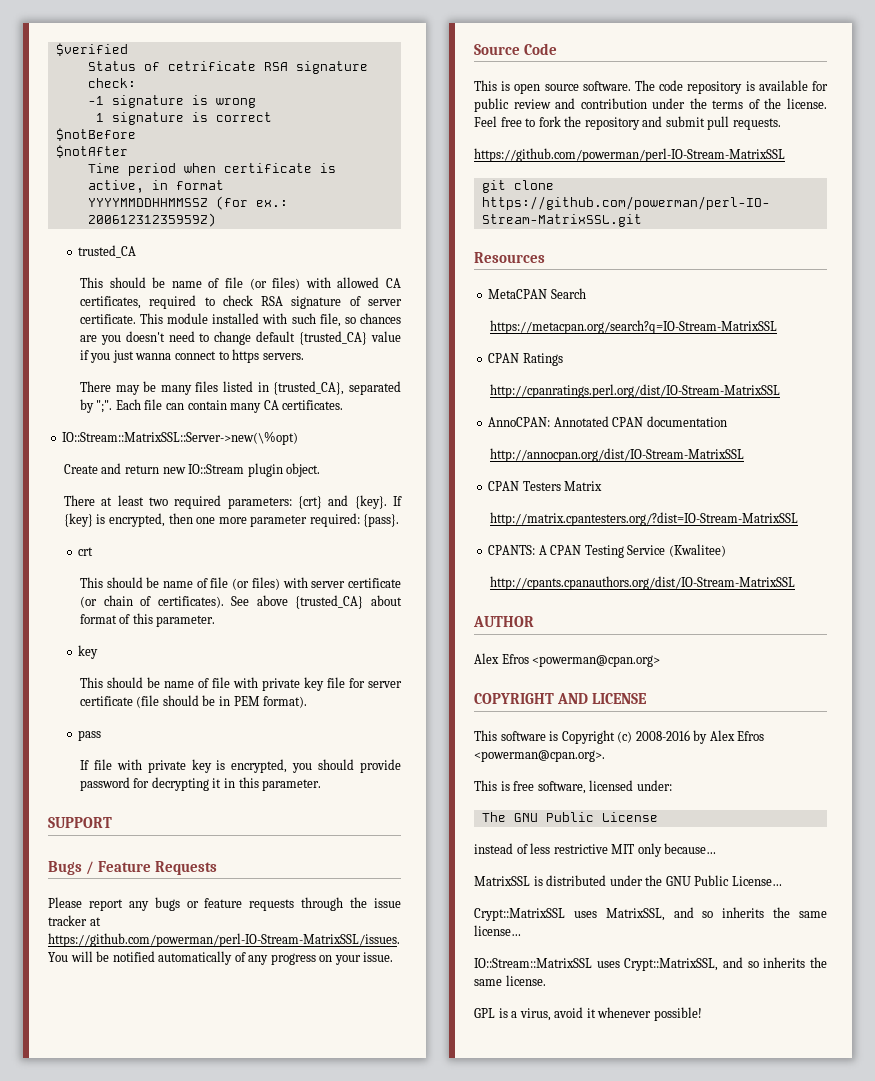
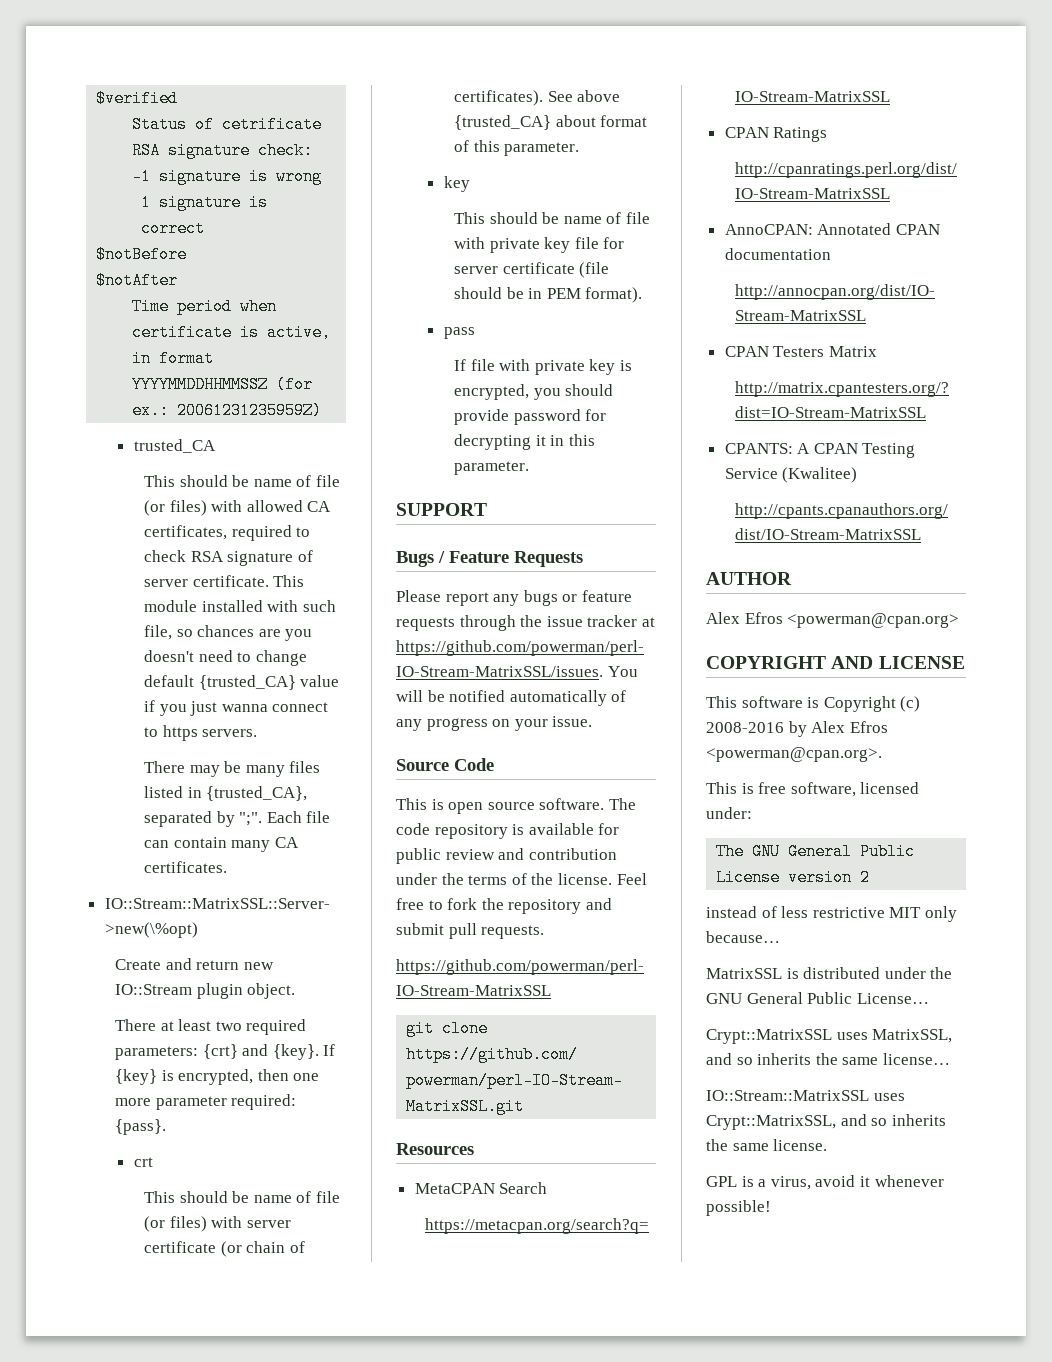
- The GNU Public License
+ The GNU General Public License version 2
- MatrixSSL is distributed under the GNU Public License…
+ MatrixSSL is distributed under the GNU General Public License…

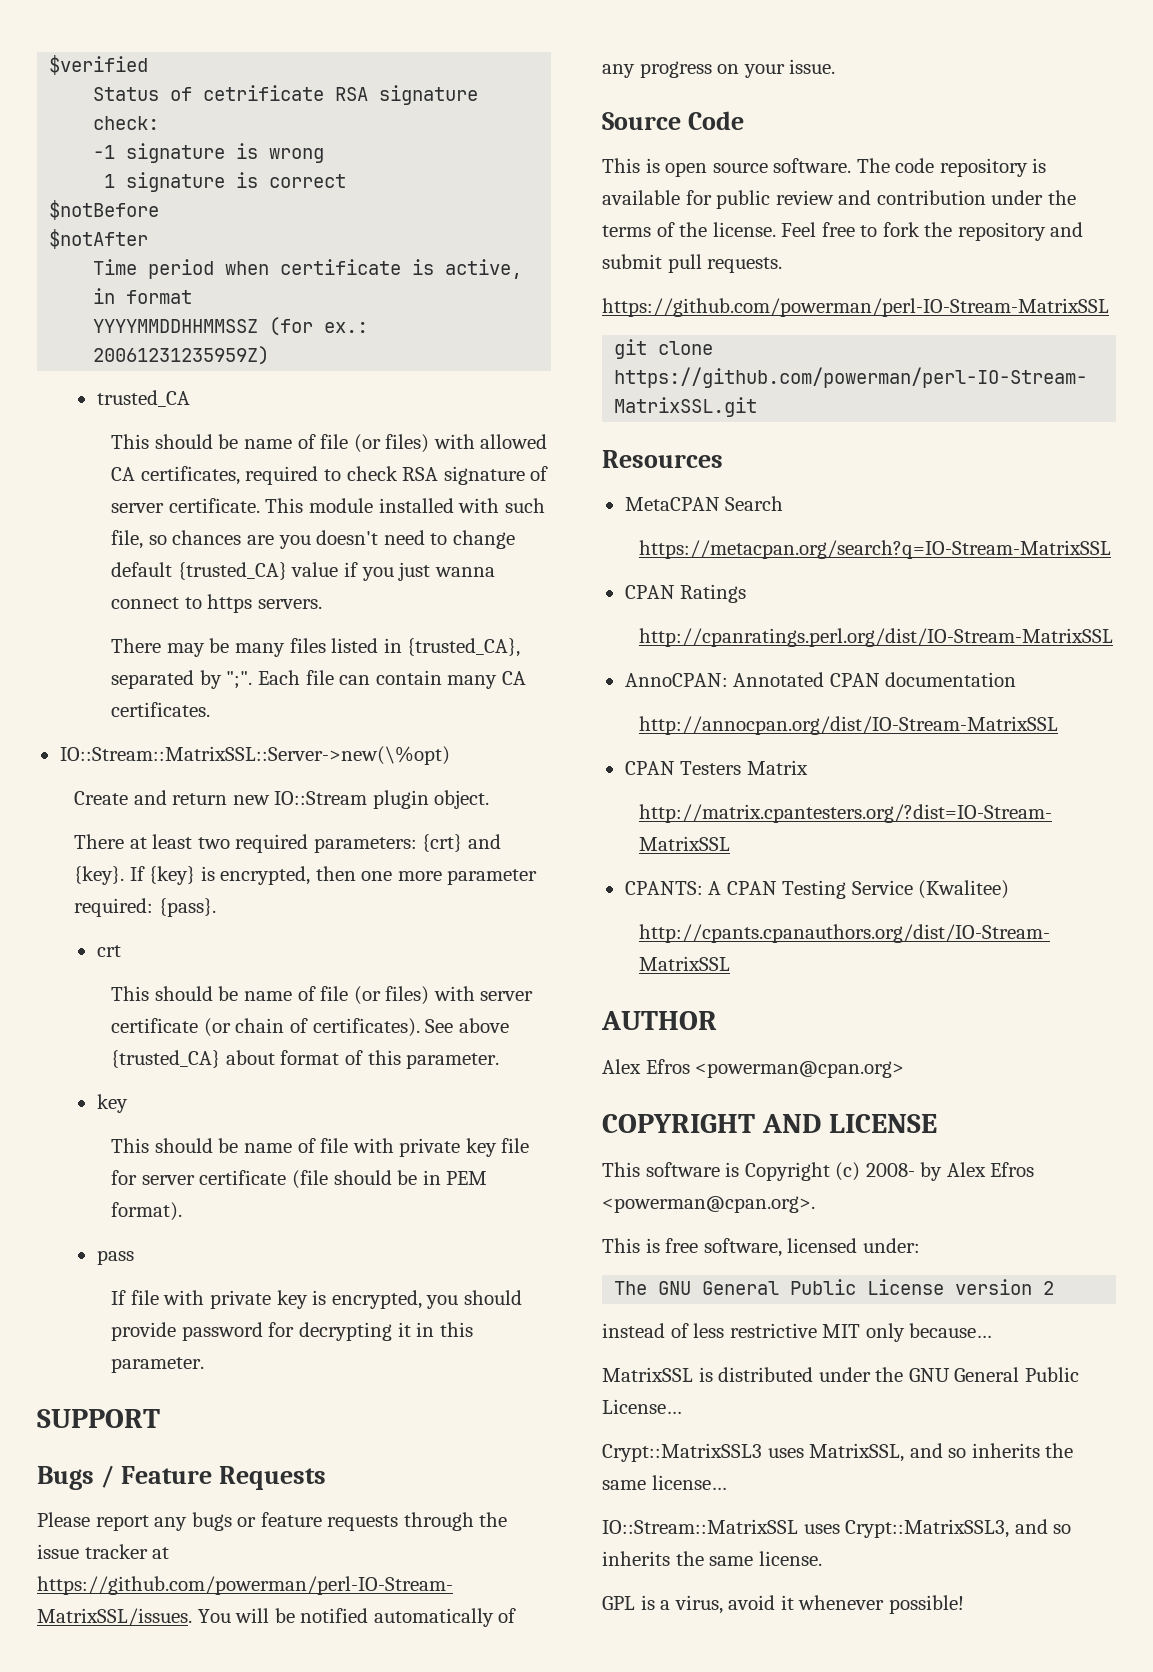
- This software is Copyright (c) 2008-2016 by Alex Efros <powerman@cpan.org>.
+ This software is Copyright (c) 2008- by Alex Efros <powerman@cpan.org>.
- Crypt::MatrixSSL uses MatrixSSL, and so inherits the same license…
+ Crypt::MatrixSSL3 uses MatrixSSL, and so inherits the same license…
- IO::Stream::MatrixSSL uses Crypt::MatrixSSL, and so inherits the same license.
+ IO::Stream::MatrixSSL uses Crypt::MatrixSSL3, and so inherits the same license.

